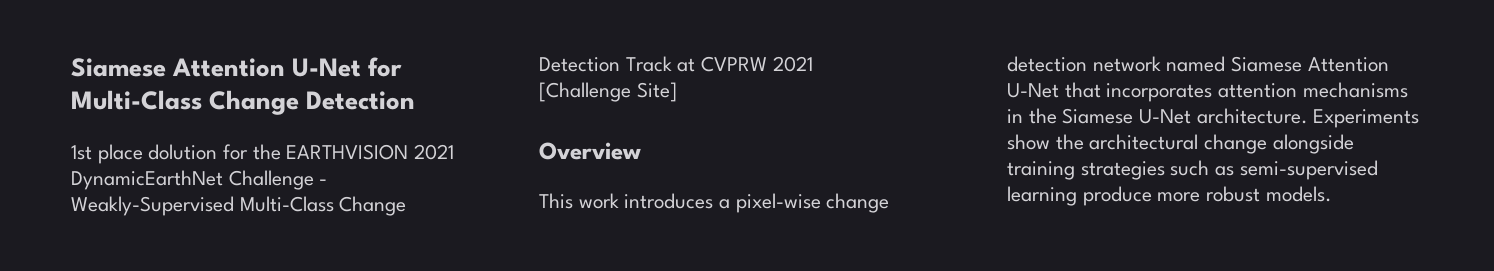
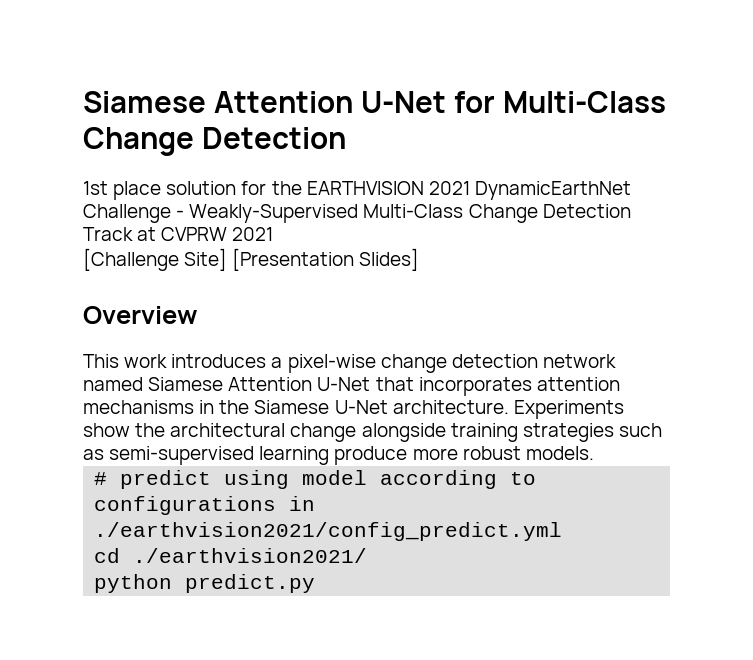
- 1st place dolution for the EARTHVISION 2021 DynamicEarthNet Challenge - Weakly-Supervised Multi-Class Change Detection Track at CVPRW 2021
+ 1st place solution for the EARTHVISION 2021 DynamicEarthNet Challenge - Weakly-Supervised Multi-Class Change Detection Track at CVPRW 2021
- [Challenge Site]
+ [Challenge Site] [Presentation Slides]
+ # predict using model according to configurations in ./earthvision2021/config_predict.yml
+ cd ./earthvision2021/
+ python predict.py

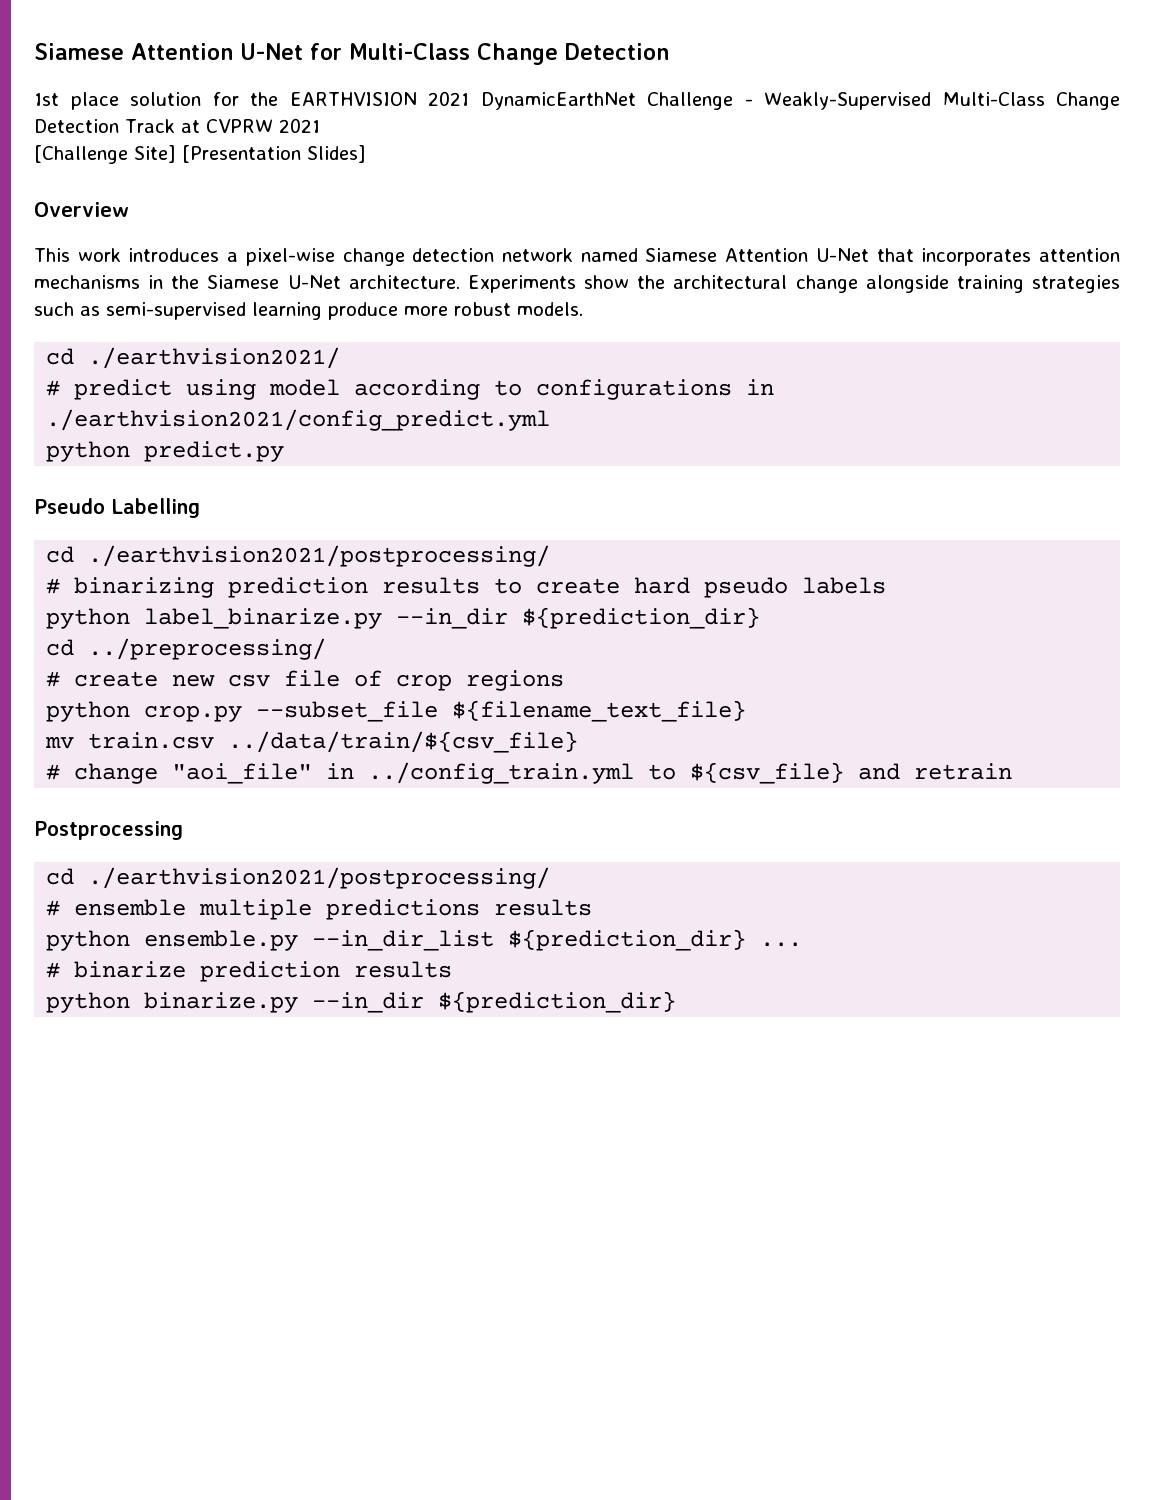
+ cd ./earthvision2021/
- cd ./earthvision2021/
  python predict.py
+ Pseudo Labelling
+ cd ./earthvision2021/postprocessing/
+ # binarizing prediction results to create hard pseudo labels
+ python label_binarize.py --in_dir ${prediction_dir}
+ cd ../preprocessing/
+ # create new csv file of crop regions
+ python crop.py --subset_file ${filename_text_file}
+ mv train.csv ../data/train/${csv_file}
+ # change "aoi_file" in ../config_train.yml to ${csv_file} and retrain
+ Postprocessing
+ cd ./earthvision2021/postprocessing/
+ # ensemble multiple predictions results
+ python ensemble.py --in_dir_list ${prediction_dir} ...
+ # binarize prediction results
+ python binarize.py --in_dir ${prediction_dir}

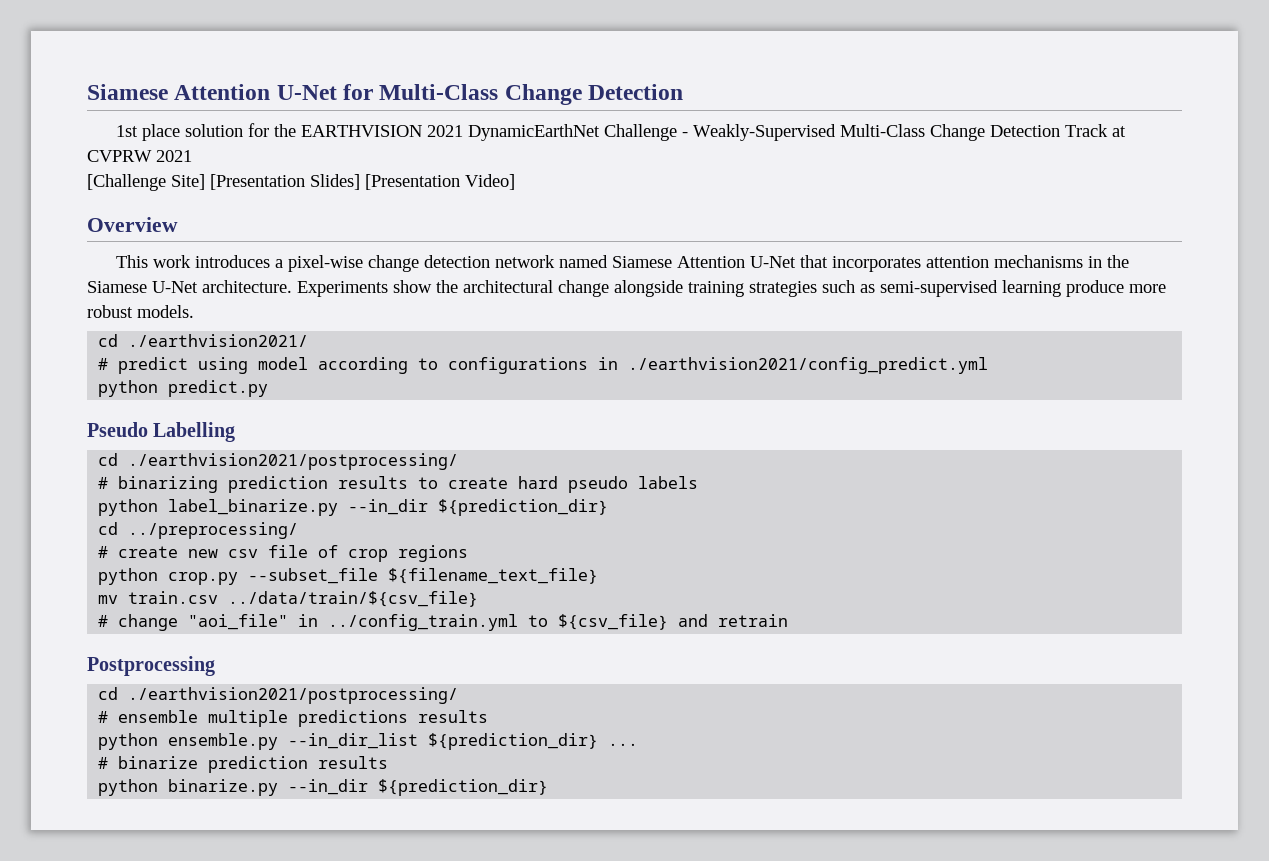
- [Challenge Site] [Presentation Slides]
+ [Challenge Site] [Presentation Slides] [Presentation Video]

